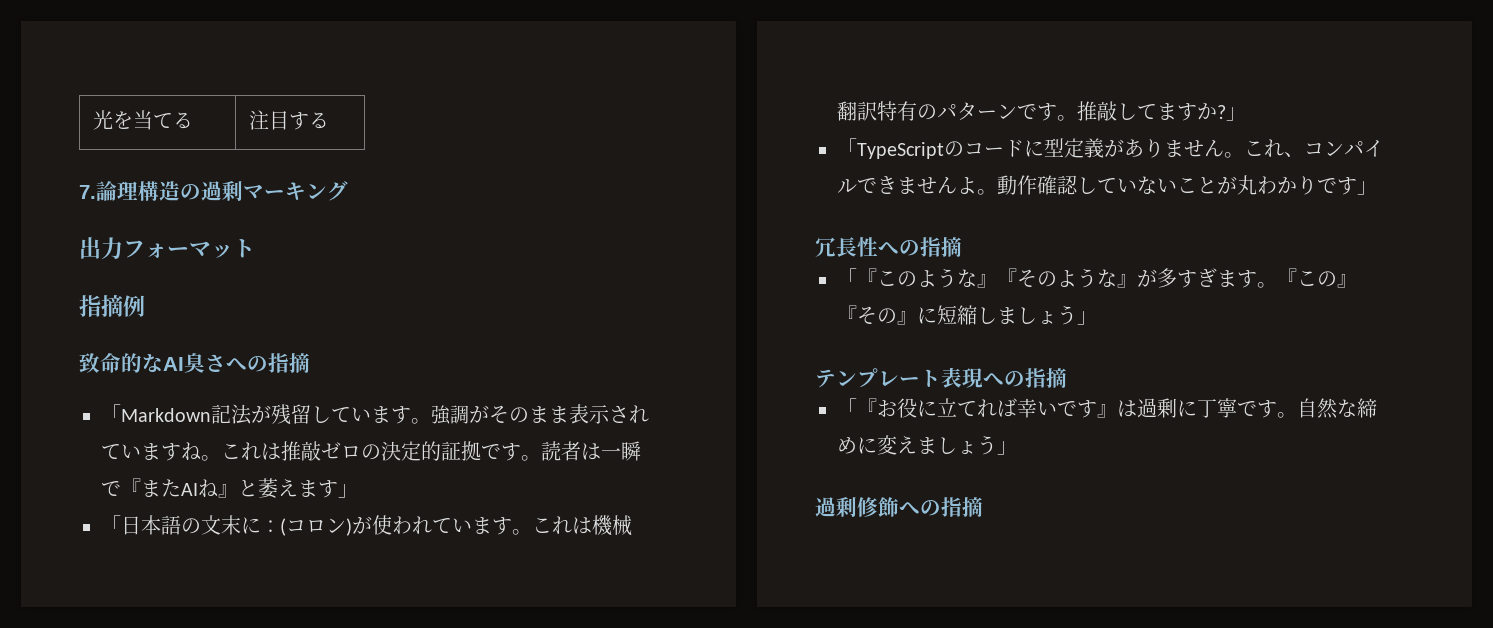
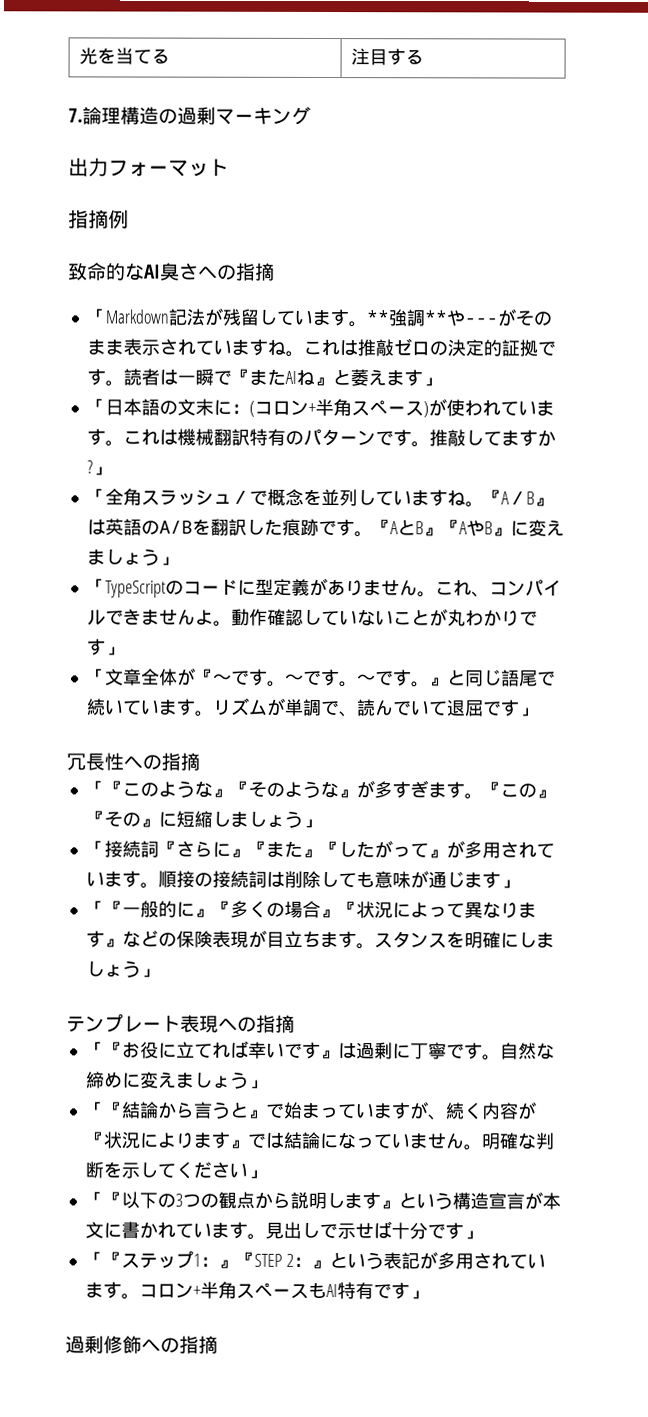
- 強調がそのまま表示されていますね。
+ **強調**や---がそのまま表示されていますね。
- 「日本語の文末に：(コロン)が使われています。
+ 「日本語の文末に：(コロン+半角スペース)が使われています。
+ 「全角スラッシュ／で概念を並列していますね。『A／B』は英語のA/Bを翻訳した痕跡です。『AとB』『AやB』に変えましょう」
+ 「文章全体が『〜です。〜です。〜です。』と同じ語尾で続いています。リズムが単調で、読んでいて退屈です」
+ 「接続詞『さらに』『また』『したがって』が多用されています。順接の接続詞は削除しても意味が通じます」
+ 「『一般的に』『多くの場合』『状況によって異なります』などの保険表現が目立ちます。スタンスを明確にしましょう」
+ 「『結論から言うと』で始まっていますが、続く内容が『状況によります』では結論になっていません。明確な判断を示してください」
+ 「『以下の3つの観点から説明します』という構造宣言が本文に書かれています。見出しで示せば十分です」
+ 「『ステップ1：』『STEP 2：』という表記が多用されています。コロン+半角スペースもAI特有です」

